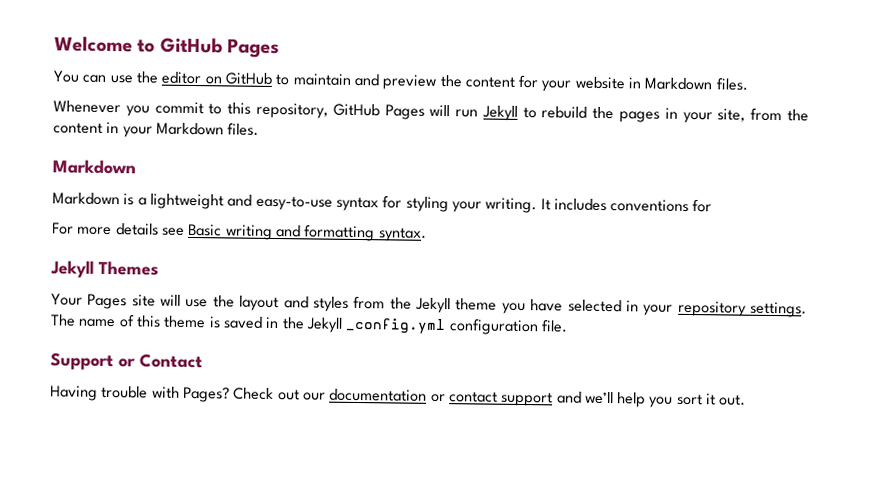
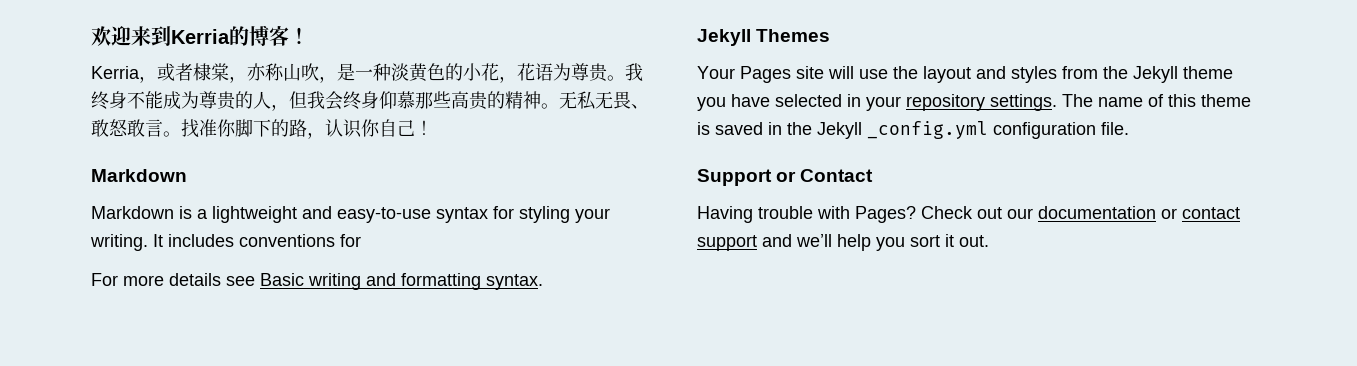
- Welcome to GitHub Pages
- You can use the editor on GitHub to maintain and preview the content for your website in Markdown files.
- Whenever you commit to this repository, GitHub Pages will run Jekyll to rebuild the pages in your site, from the content in your Markdown files.
+ 欢迎来到Kerria的博客！
+ Kerria，或者棣棠，亦称山吹，是一种淡黄色的小花，花语为尊贵。我终身不能成为尊贵的人，但我会终身仰慕那些高贵的精神。无私无畏、敢怒敢言。找准你脚下的路，认识你自己！

